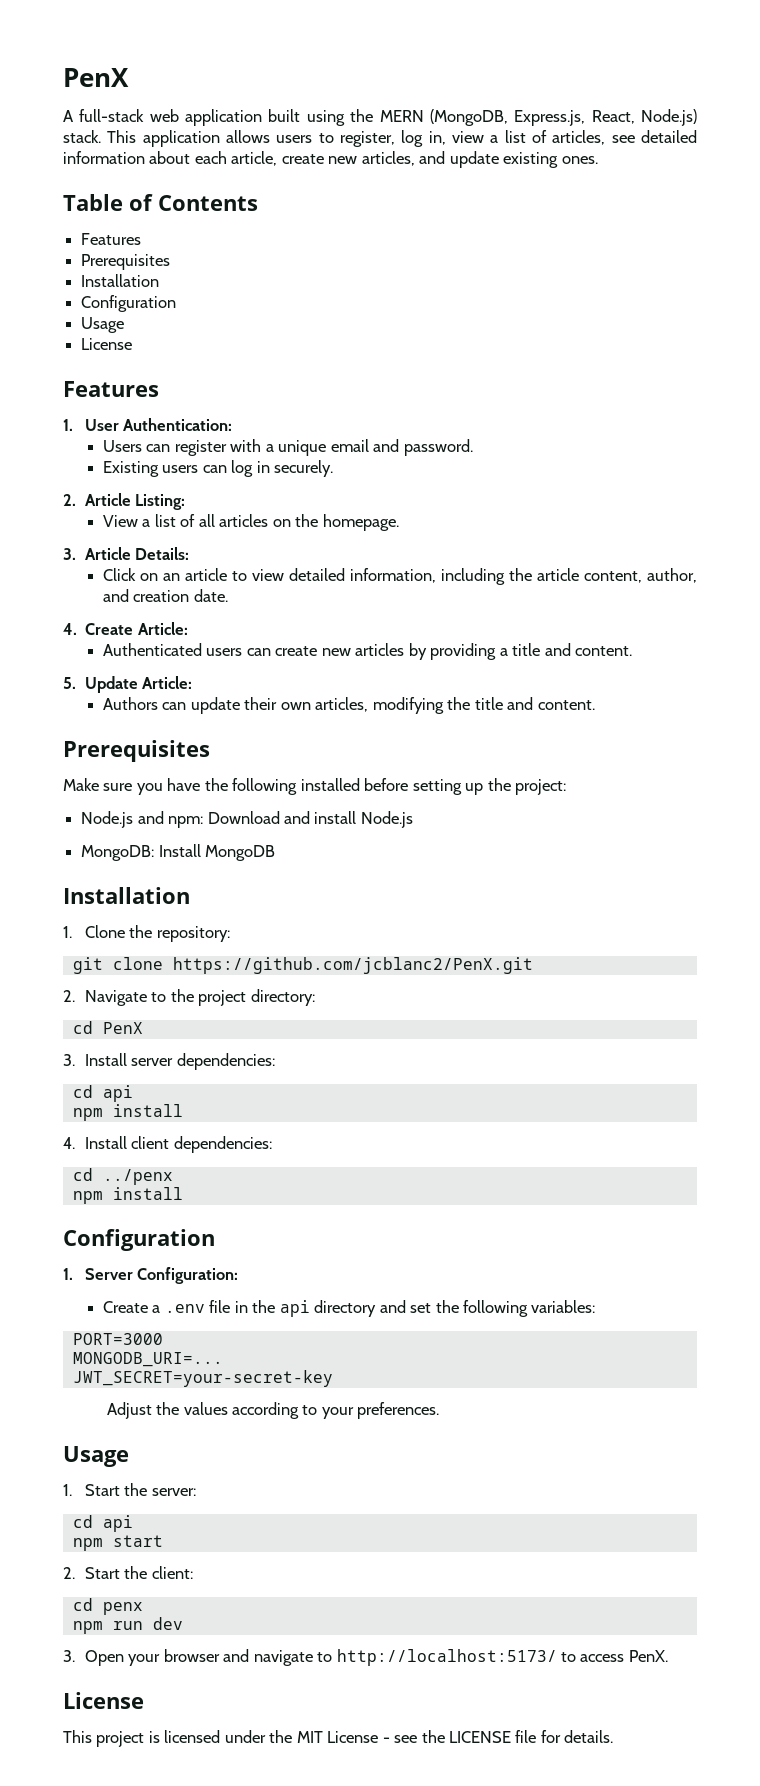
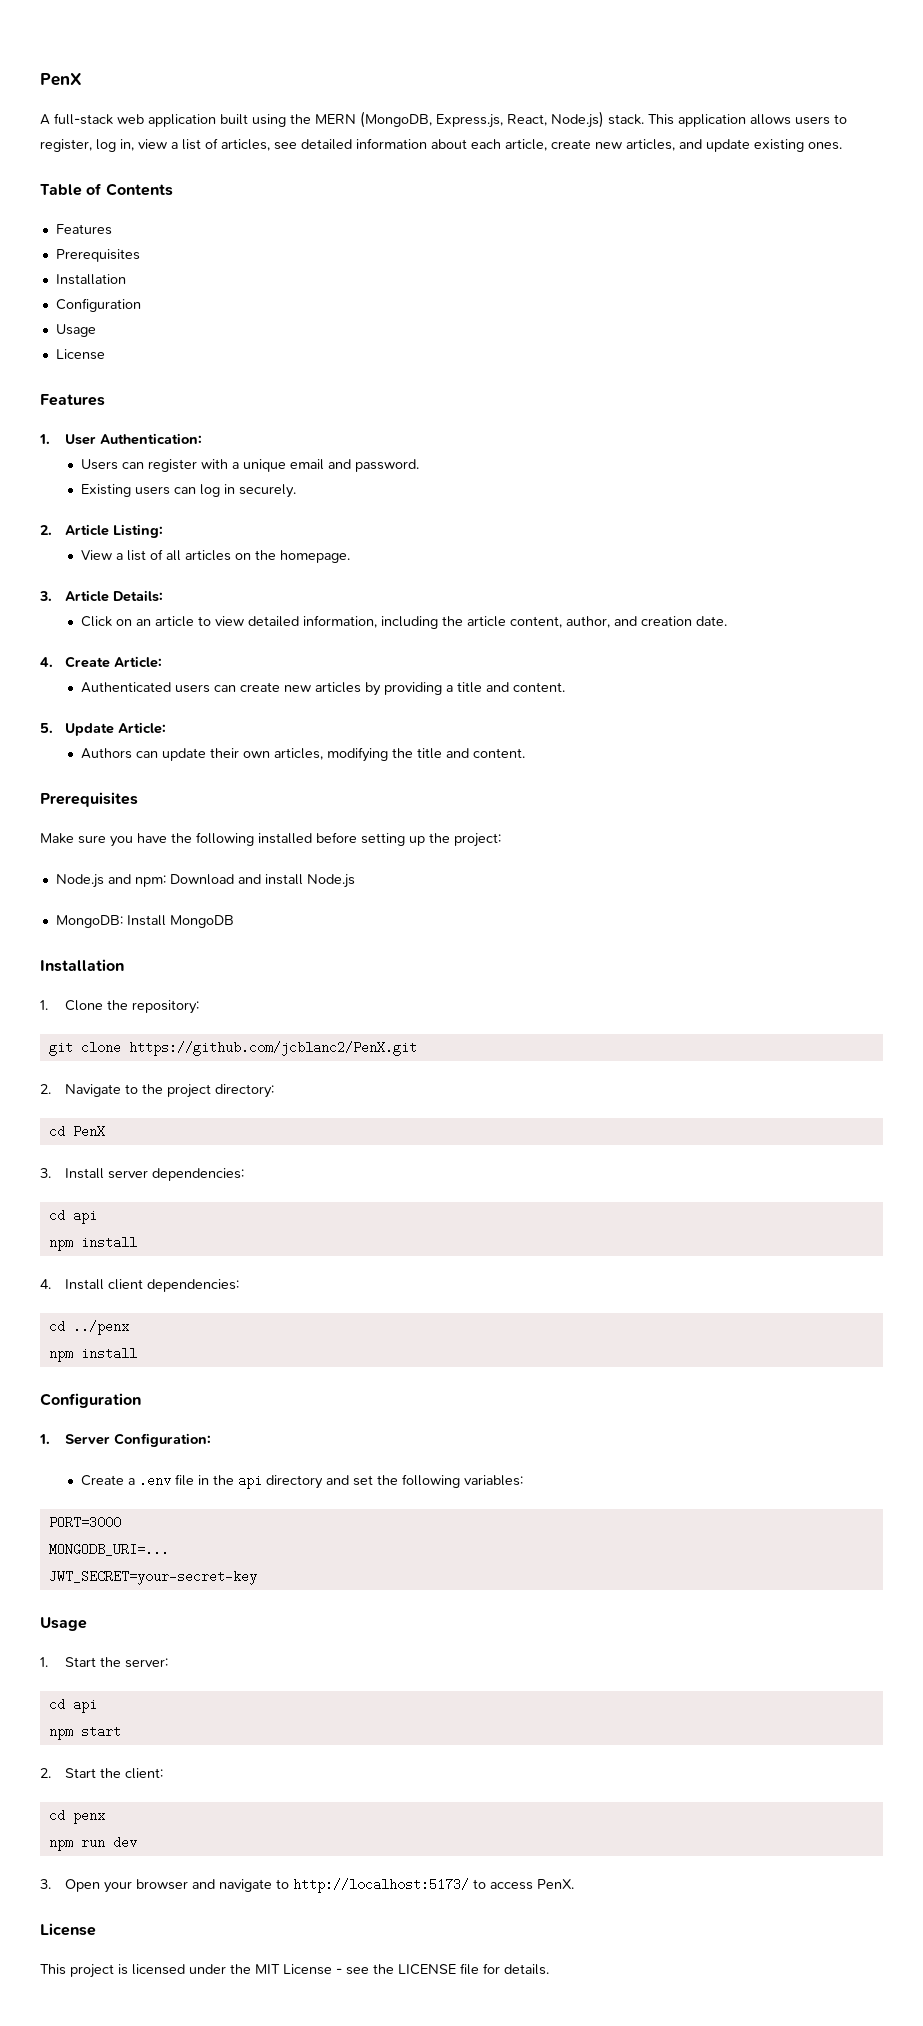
- Adjust the values according to your preferences.

